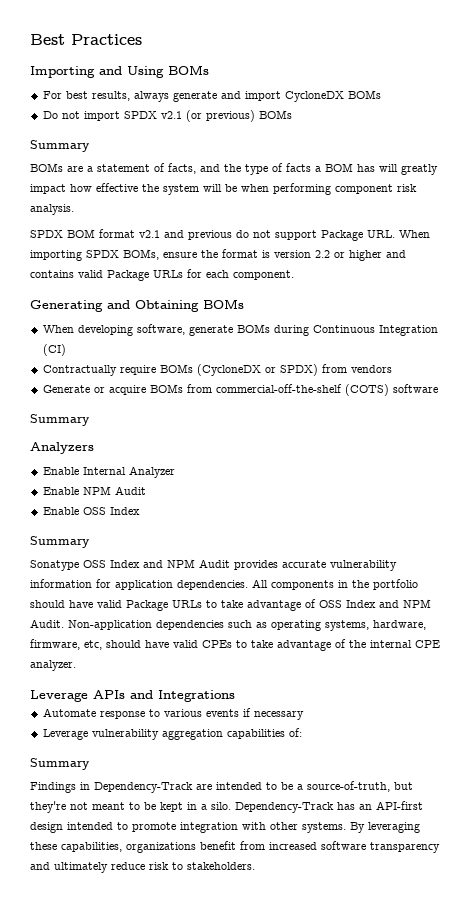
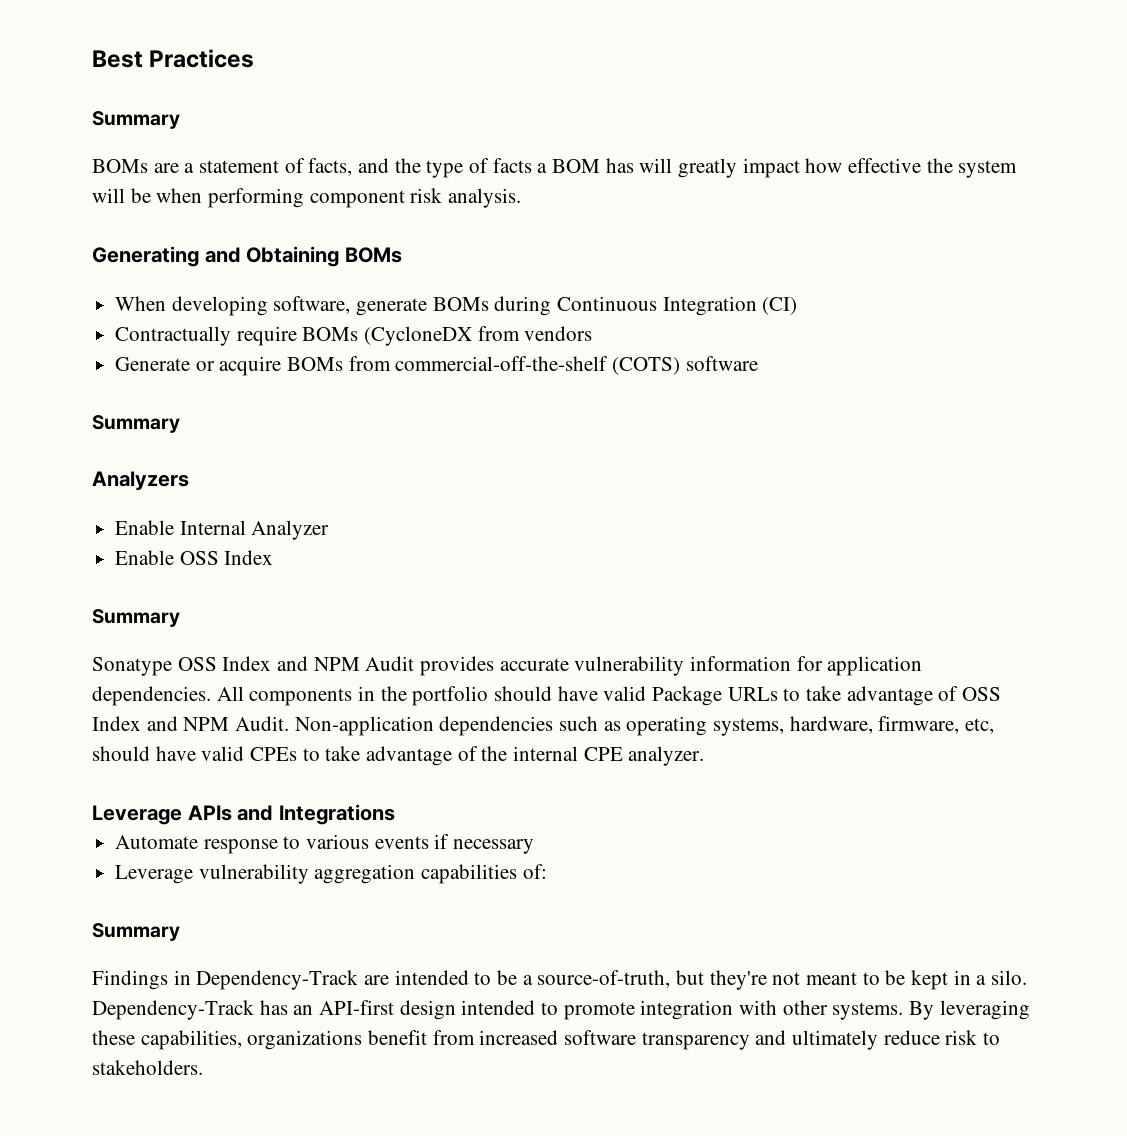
- Importing and Using BOMs
- For best results, always generate and import CycloneDX BOMs
- Do not import SPDX v2.1 (or previous) BOMs
- SPDX BOM format v2.1 and previous do not support Package URL. When importing SPDX BOMs, ensure the format is version 2.2 or higher and contains valid Package URLs for each component.
- Contractually require BOMs (CycloneDX or SPDX) from vendors
+ Contractually require BOMs (CycloneDX from vendors
- Enable NPM Audit

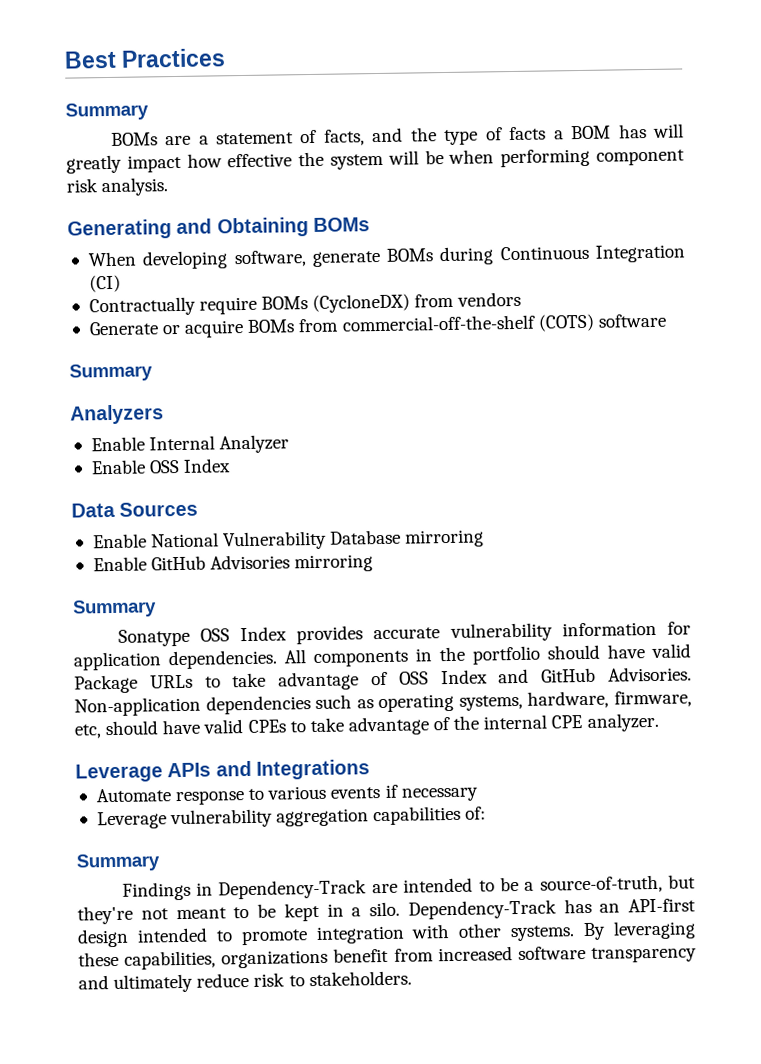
- Contractually require BOMs (CycloneDX from vendors
+ Contractually require BOMs (CycloneDX) from vendors
+ Data Sources
+ Enable National Vulnerability Database mirroring
+ Enable GitHub Advisories mirroring
- Sonatype OSS Index and NPM Audit provides accurate vulnerability information for application dependencies.
+ Sonatype OSS Index provides accurate vulnerability information for application dependencies.
- All components in the portfolio should have valid Package URLs to take advantage of OSS Index and NPM Audit.
+ All components in the portfolio should have valid Package URLs to take advantage of OSS Index and GitHub Advisories.

